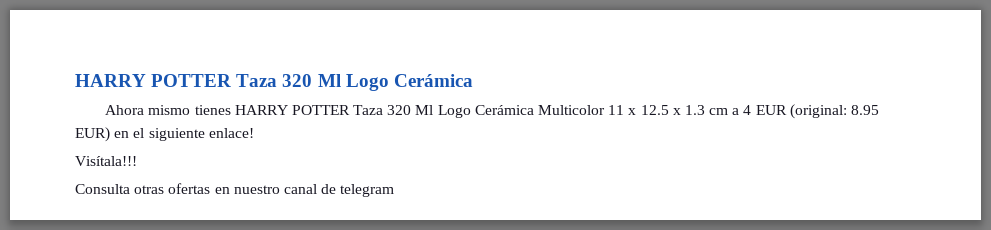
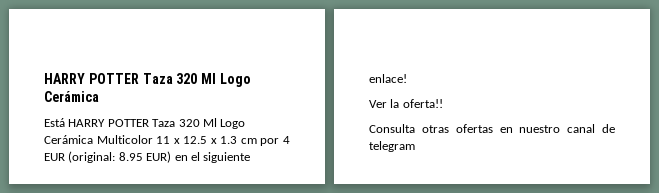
- Ahora mismo tienes HARRY POTTER Taza 320 Ml Logo Cerámica Multicolor 11 x 12.5 x 1.3 cm a 4 EUR (original: 8.95 EUR) en el siguiente enlace!
+ Está HARRY POTTER Taza 320 Ml Logo Cerámica Multicolor 11 x 12.5 x 1.3 cm por 4 EUR (original: 8.95 EUR) en el siguiente enlace!
- Visítala!!!
+ Ver la oferta!!

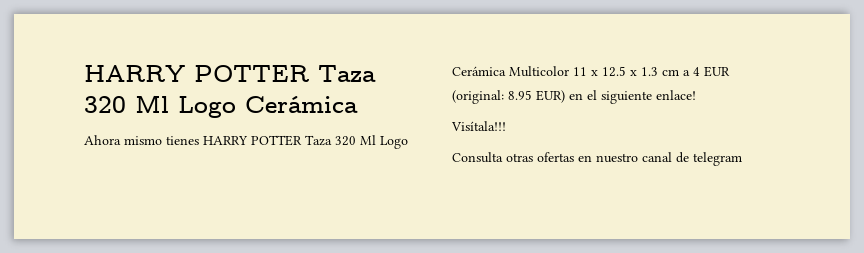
- Está HARRY POTTER Taza 320 Ml Logo Cerámica Multicolor 11 x 12.5 x 1.3 cm por 4 EUR (original: 8.95 EUR) en el siguiente enlace!
+ Ahora mismo tienes HARRY POTTER Taza 320 Ml Logo Cerámica Multicolor 11 x 12.5 x 1.3 cm a 4 EUR (original: 8.95 EUR) en el siguiente enlace!
- Ver la oferta!!
+ Visítala!!!

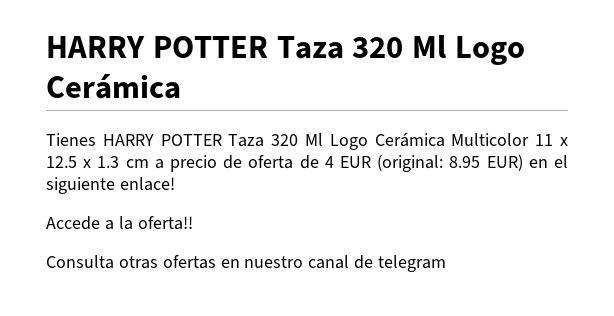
- Ahora mismo tienes HARRY POTTER Taza 320 Ml Logo Cerámica Multicolor 11 x 12.5 x 1.3 cm a 4 EUR (original: 8.95 EUR) en el siguiente enlace!
+ Tienes HARRY POTTER Taza 320 Ml Logo Cerámica Multicolor 11 x 12.5 x 1.3 cm a precio de oferta de 4 EUR (original: 8.95 EUR) en el siguiente enlace!
- Visítala!!!
+ Accede a la oferta!!

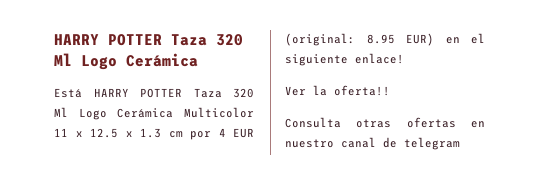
- Tienes HARRY POTTER Taza 320 Ml Logo Cerámica Multicolor 11 x 12.5 x 1.3 cm a precio de oferta de 4 EUR (original: 8.95 EUR) en el siguiente enlace!
+ Está HARRY POTTER Taza 320 Ml Logo Cerámica Multicolor 11 x 12.5 x 1.3 cm por 4 EUR (original: 8.95 EUR) en el siguiente enlace!
- Accede a la oferta!!
+ Ver la oferta!!

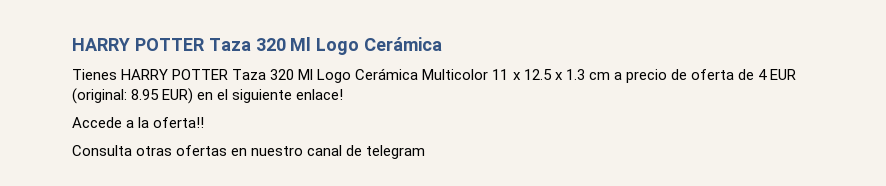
- Está HARRY POTTER Taza 320 Ml Logo Cerámica Multicolor 11 x 12.5 x 1.3 cm por 4 EUR (original: 8.95 EUR) en el siguiente enlace!
+ Tienes HARRY POTTER Taza 320 Ml Logo Cerámica Multicolor 11 x 12.5 x 1.3 cm a precio de oferta de 4 EUR (original: 8.95 EUR) en el siguiente enlace!
- Ver la oferta!!
+ Accede a la oferta!!

